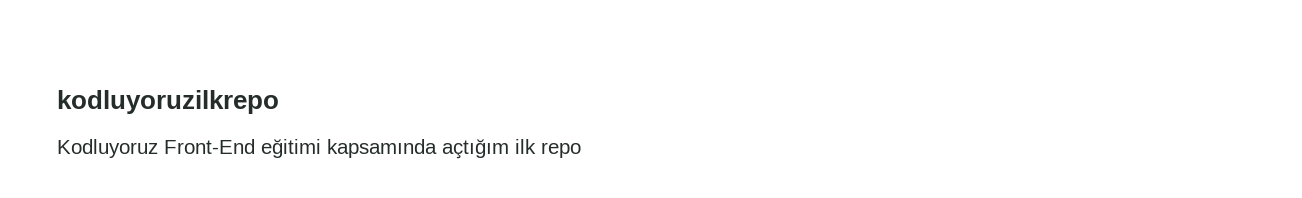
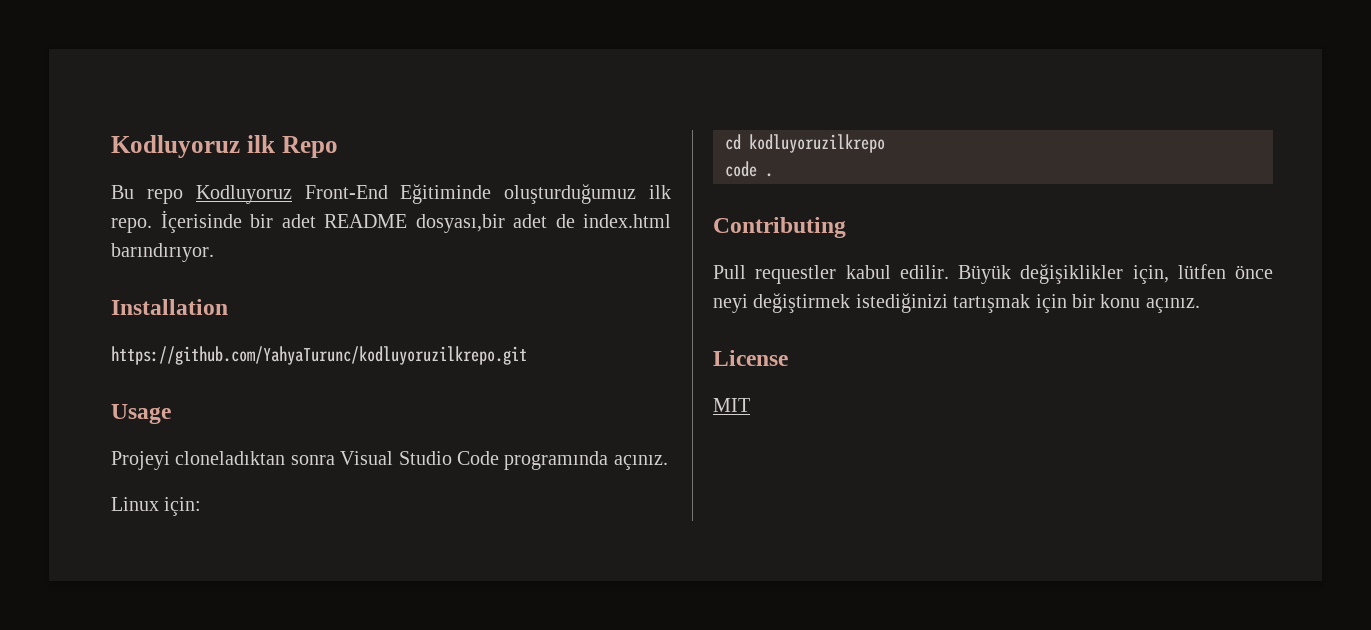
- kodluyoruzilkrepo
- Kodluyoruz Front-End eğitimi kapsamında açtığım ilk repo
+ Kodluyoruz ilk Repo
+ Bu repo Kodluyoruz Front-End Eğitiminde oluşturduğumuz ilk repo. İçerisinde bir adet README dosyası,bir adet de index.html barındırıyor.
+ Installation
+ https://github.com/YahyaTurunc/kodluyoruzilkrepo.git
+ Usage
+ Projeyi cloneladıktan sonra Visual Studio Code programında açınız.
+ Linux için:
+ cd kodluyoruzilkrepo
+ code .
+ Contributing
+ Pull requestler kabul edilir. Büyük değişiklikler için, lütfen önce neyi değiştirmek istediğinizi tartışmak için bir konu açınız.
+ License
+ MIT

